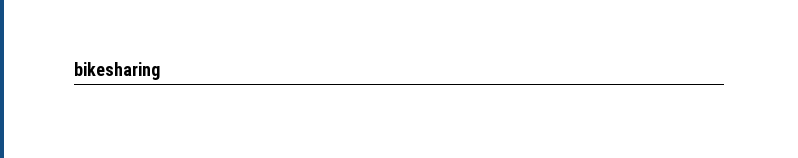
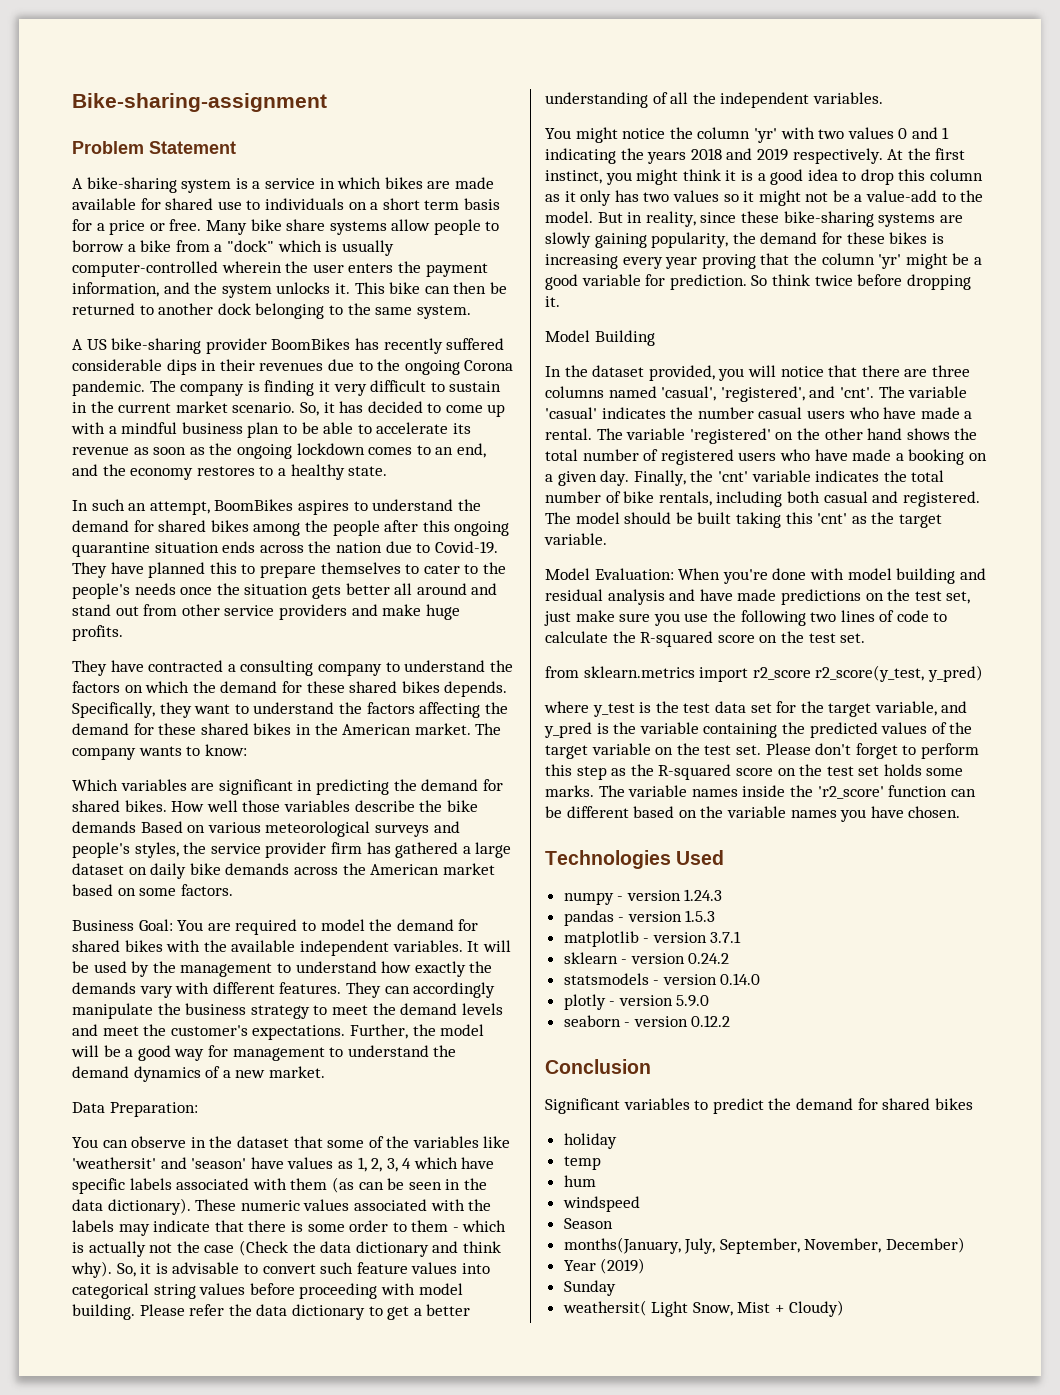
- bikesharing
+ Bike-sharing-assignment
+ Problem Statement
+ A bike-sharing system is a service in which bikes are made available for shared use to individuals on a short term basis for a price or free. Many bike share systems allow people to borrow a bike from a "dock" which is usually computer-controlled wherein the user enters the payment information, and the system unlocks it. This bike can then be returned to another dock belonging to the same system.
+ A US bike-sharing provider BoomBikes has recently suffered considerable dips in their revenues due to the ongoing Corona pandemic. The company is finding it very difficult to sustain in the current market scenario. So, it has decided to come up with a mindful business plan to be able to accelerate its revenue as soon as the ongoing lockdown comes to an end, and the economy restores to a healthy state.
+ In such an attempt, BoomBikes aspires to understand the demand for shared bikes among the people after this ongoing quarantine situation ends across the nation due to Covid-19. They have planned this to prepare themselves to cater to the people's needs once the situation gets better all around and stand out from other service providers and make huge profits.
+ They have contracted a consulting company to understand the factors on which the demand for these shared bikes depends. Specifically, they want to understand the factors affecting the demand for these shared bikes in the American market. The company wants to know:
+ Which variables are significant in predicting the demand for shared bikes. How well those variables describe the bike demands Based on various meteorological surveys and people's styles, the service provider firm has gathered a large dataset on daily bike demands across the American market based on some factors.
+ Business Goal: You are required to model the demand for shared bikes with the available independent variables. It will be used by the management to understand how exactly the demands vary with different features. They can accordingly manipulate the business strategy to meet the demand levels and meet the customer's expectations. Further, the model will be a good way for management to understand the demand dynamics of a new market.
+ Data Preparation:
+ You can observe in the dataset that some of the variables like 'weathersit' and 'season' have values as 1, 2, 3, 4 which have specific labels associated with them (as can be seen in the data dictionary). These numeric values associated with the labels may indicate that there is some order to them - which is actually not the case (Check the data dictionary and think why). So, it is advisable to convert such feature values into categorical string values before proceeding with model building. Please refer the data dictionary to get a better understanding of all the independent variables.
+ You might notice the column 'yr' with two values 0 and 1 indicating the years 2018 and 2019 respectively. At the first instinct, you might think it is a good idea to drop this column as it only has two values so it might not be a value-add to the model. But in reality, since these bike-sharing systems are slowly gaining popularity, the demand for these bikes is increasing every year proving that the column 'yr' might be a good variable for prediction. So think twice before dropping it.
+ Model Building
+ In the dataset provided, you will notice that there are three columns named 'casual', 'registered', and 'cnt'. The variable 'casual' indicates the number casual users who have made a rental. The variable 'registered' on the other hand shows the total number of registered users who have made a booking on a given day. Finally, the 'cnt' variable indicates the total number of bike rentals, including both casual and registered. The model should be built taking this 'cnt' as the target variable.
+ Model Evaluation: When you're done with model building and residual analysis and have made predictions on the test set, just make sure you use the following two lines of code to calculate the R-squared score on the test set.
+ from sklearn.metrics import r2_score r2_score(y_test, y_pred)
+ where y_test is the test data set for the target variable, and y_pred is the variable containing the predicted values of the target variable on the test set. Please don't forget to perform this step as the R-squared score on the test set holds some marks. The variable names inside the 'r2_score' function can be different based on the variable names you have chosen.
+ Technologies Used
+ numpy - version 1.24.3
+ pandas - version 1.5.3
+ matplotlib - version 3.7.1
+ sklearn - version 0.24.2
+ statsmodels - version 0.14.0
+ plotly - version 5.9.0
+ seaborn - version 0.12.2
+ Conclusion
+ Significant variables to predict the demand for shared bikes
+ holiday
+ temp
+ hum
+ windspeed
+ Season
+ months(January, July, September, November, December)
+ Year (2019)
+ Sunday
+ weathersit( Light Snow, Mist + Cloudy)

